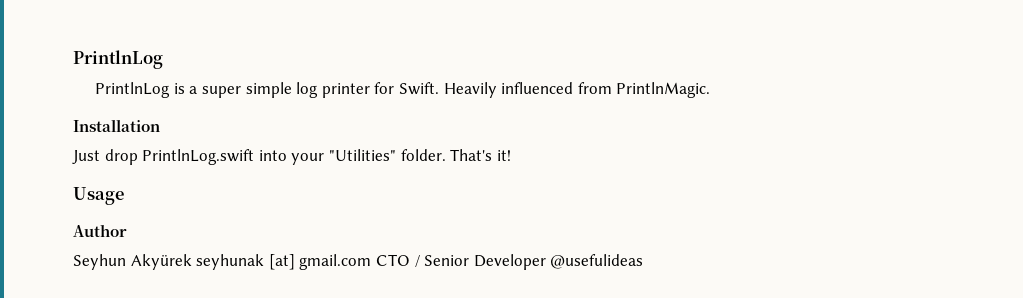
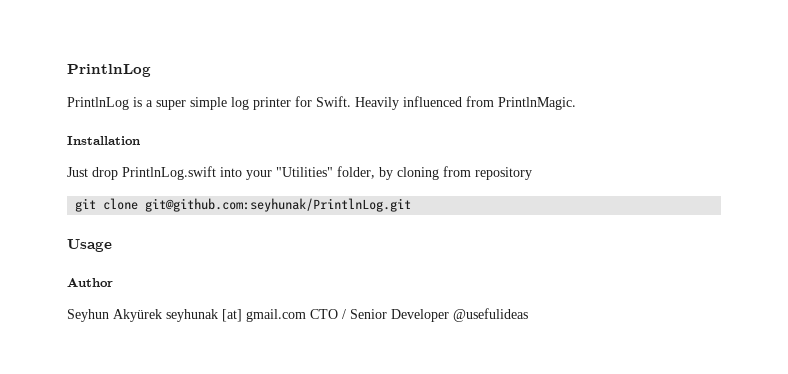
- Just drop PrintlnLog.swift into your "Utilities" folder. That's it!
+ Just drop PrintlnLog.swift into your "Utilities" folder, by cloning from repository
+ git clone git@github.com:seyhunak/PrintlnLog.git

